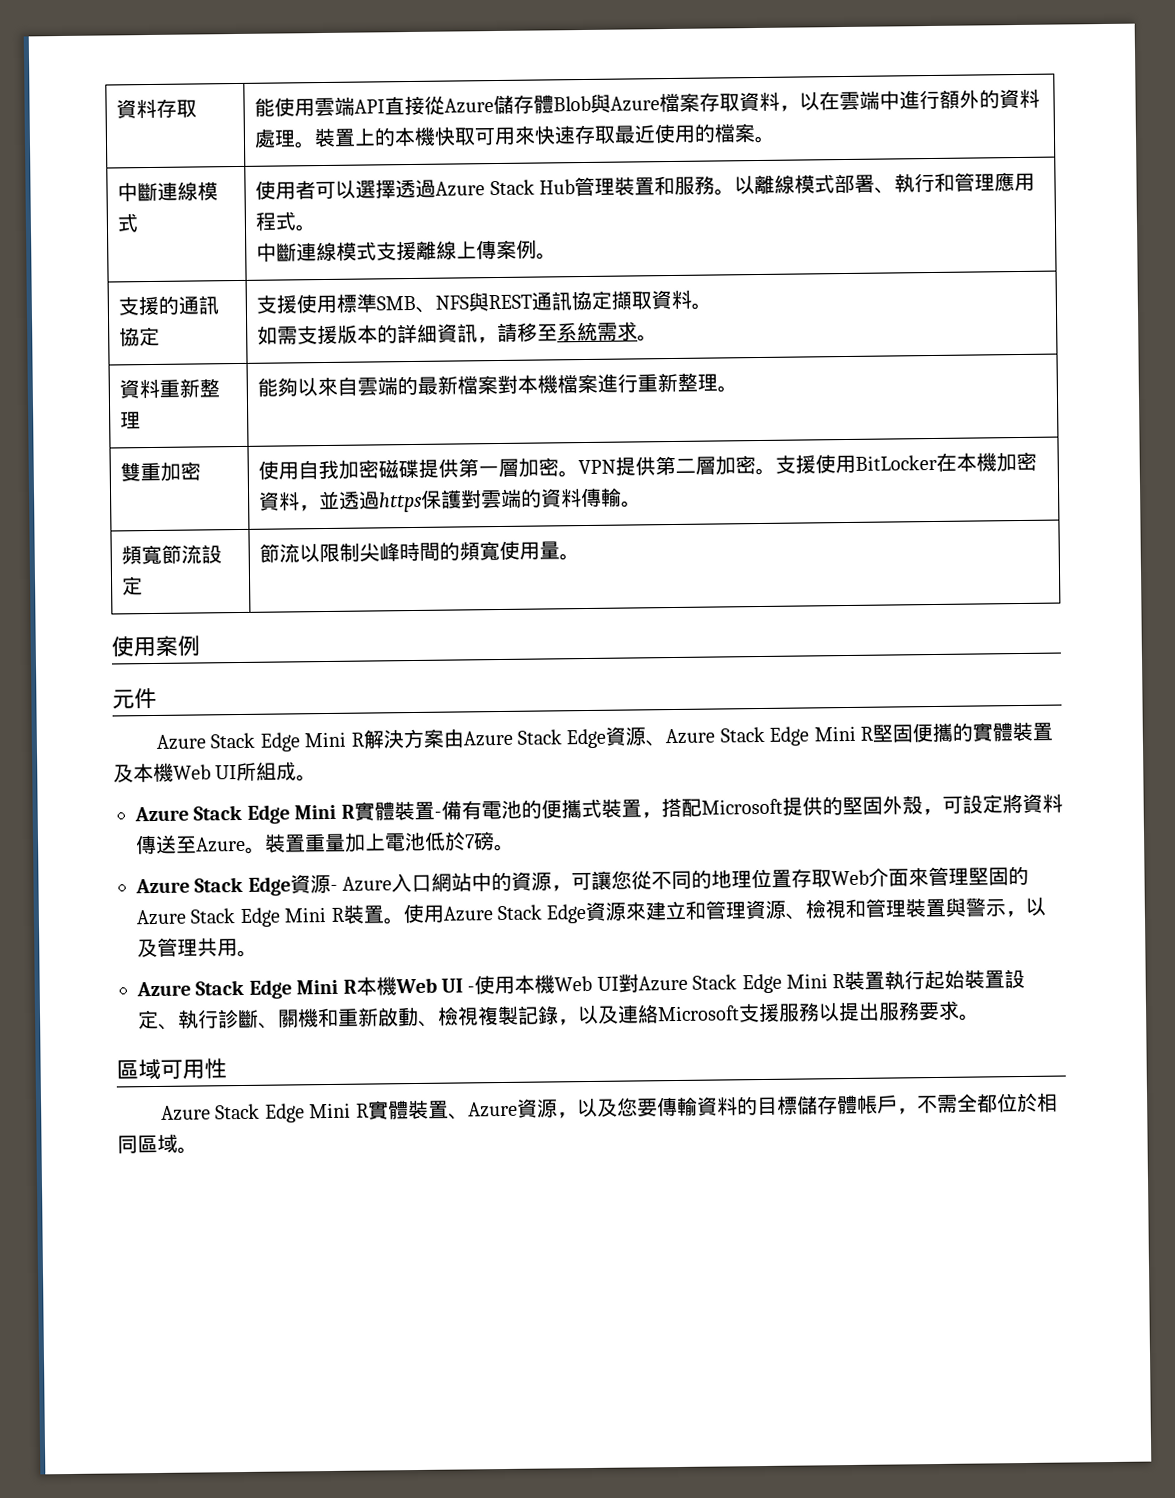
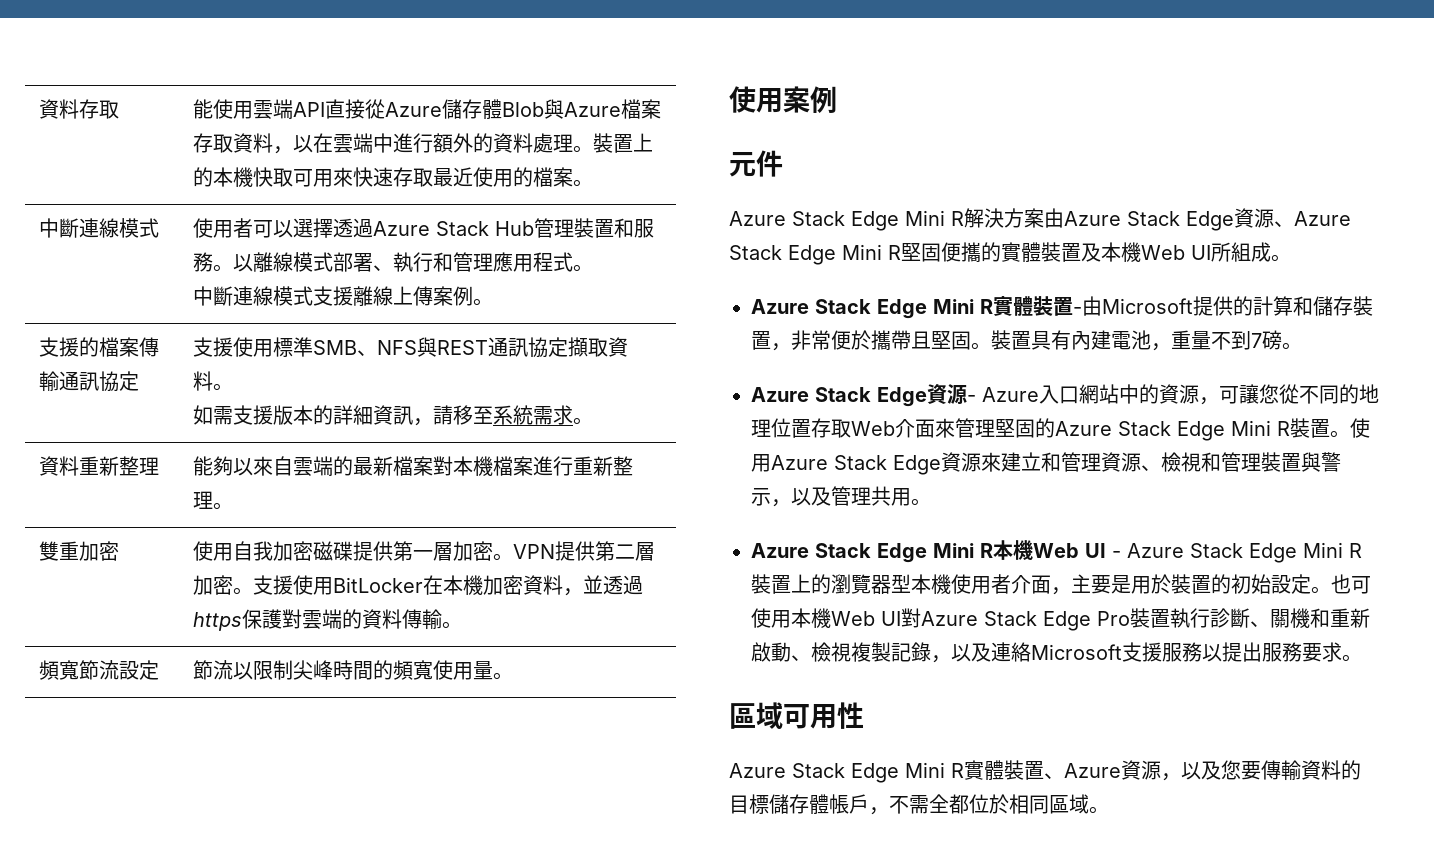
- 支援的通訊協定 | 支援使用標準SMB、NFS與REST通訊協定擷取資料。
+ 支援的檔案傳輸通訊協定 | 支援使用標準SMB、NFS與REST通訊協定擷取資料。
- Azure Stack Edge Mini R實體裝置-備有電池的便攜式裝置，搭配Microsoft提供的堅固外殼，可設定將資料傳送至Azure。裝置重量加上電池低於7磅。
+ Azure Stack Edge Mini R實體裝置-由Microsoft提供的計算和儲存裝置，非常便於攜帶且堅固。裝置具有內建電池，重量不到7磅。
- Azure Stack Edge Mini R本機Web UI -使用本機Web UI對Azure Stack Edge Mini R裝置執行起始裝置設定、執行診斷、關機和重新啟動、檢視複製記錄，以及連絡Microsoft支援服務以提出服務要求。
+ Azure Stack Edge Mini R本機Web UI - Azure Stack Edge Mini R裝置上的瀏覽器型本機使用者介面，主要是用於裝置的初始設定。也可使用本機Web UI對Azure Stack Edge Pro裝置執行診斷、關機和重新啟動、檢視複製記錄，以及連絡Microsoft支援服務以提出服務要求。

